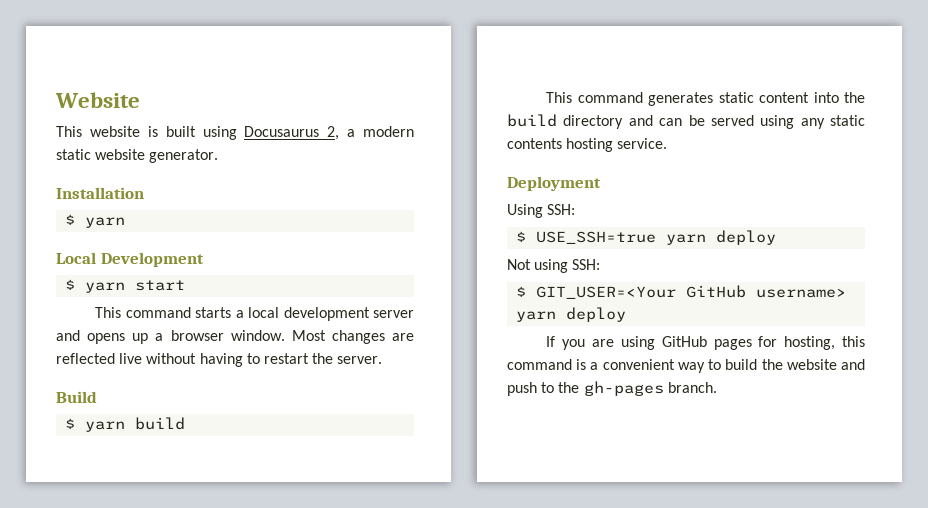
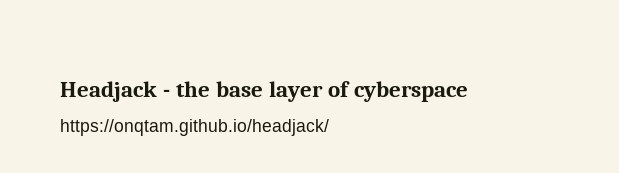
- Website
- This website is built using Docusaurus 2, a modern static website generator.
- Installation
- $ yarn
- Local Development
- $ yarn start
- This command starts a local development server and opens up a browser window. Most changes are reflected live without having to restart the server.
- Build
- $ yarn build
- This command generates static content into the build directory and can be served using any static contents hosting service.
- Deployment
- Using SSH:
- $ USE_SSH=true yarn deploy
- Not using SSH:
- $ GIT_USER=<Your GitHub username> yarn deploy
- If you are using GitHub pages for hosting, this command is a convenient way to build the website and push to the gh-pages branch.
+ Headjack - the base layer of cyberspace
+ https://onqtam.github.io/headjack/

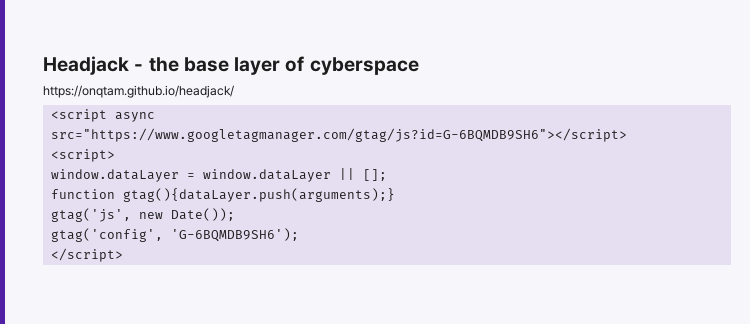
+ <script async src="https://www.googletagmanager.com/gtag/js?id=G-6BQMDB9SH6"></script>
+ <script>
+ window.dataLayer = window.dataLayer || [];
+ function gtag(){dataLayer.push(arguments);}
+ gtag('js', new Date());
+ gtag('config', 'G-6BQMDB9SH6');
+ </script>

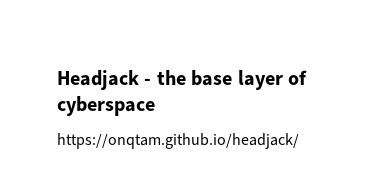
- <script async src="https://www.googletagmanager.com/gtag/js?id=G-6BQMDB9SH6"></script>
- <script>
- window.dataLayer = window.dataLayer || [];
- function gtag(){dataLayer.push(arguments);}
- gtag('js', new Date());
- gtag('config', 'G-6BQMDB9SH6');
- </script>

